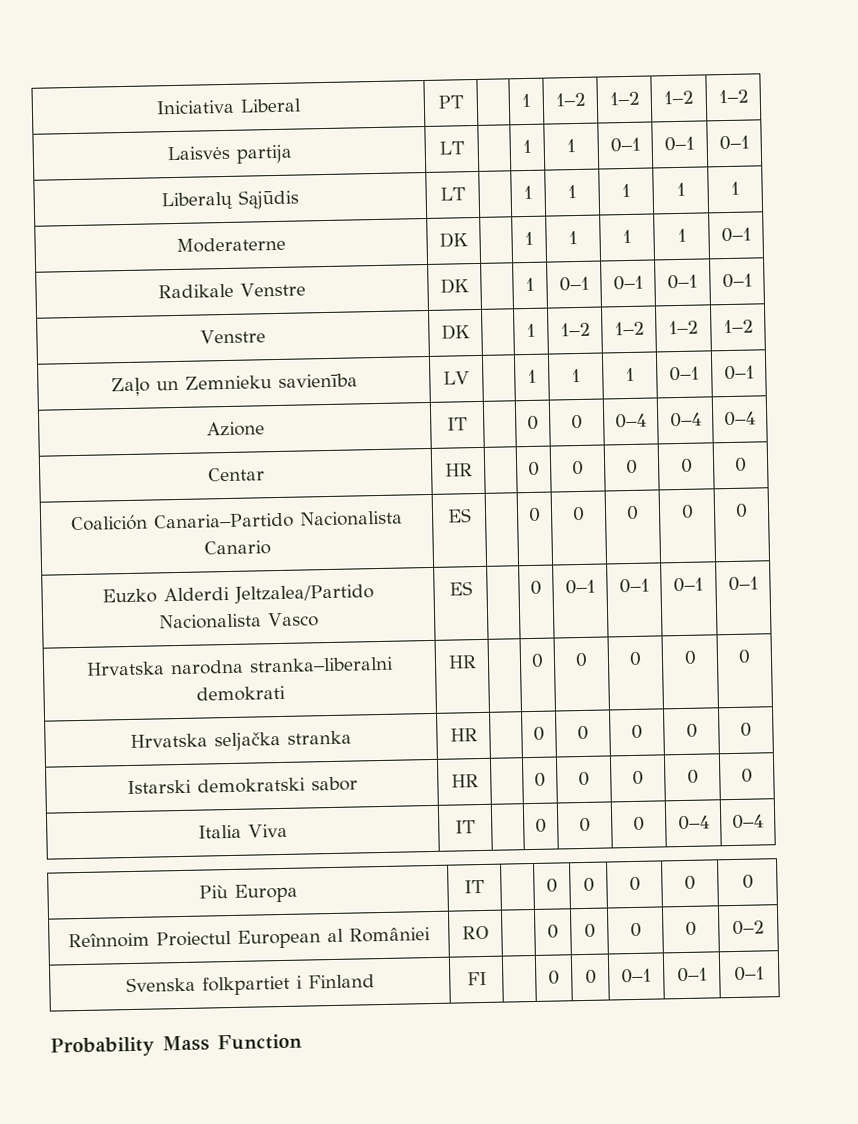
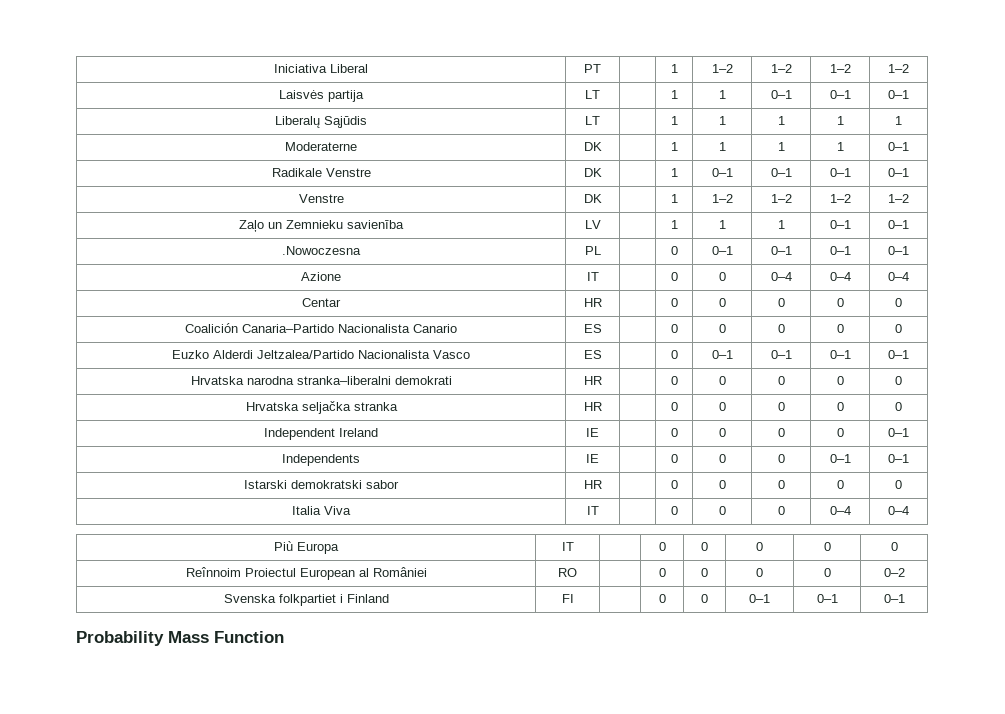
+ .Nowoczesna | PL | | 0 | 0–1 | 0–1 | 0–1 | 0–1
+ Independent Ireland | IE | | 0 | 0 | 0 | 0 | 0–1
+ Independents | IE | | 0 | 0 | 0 | 0–1 | 0–1

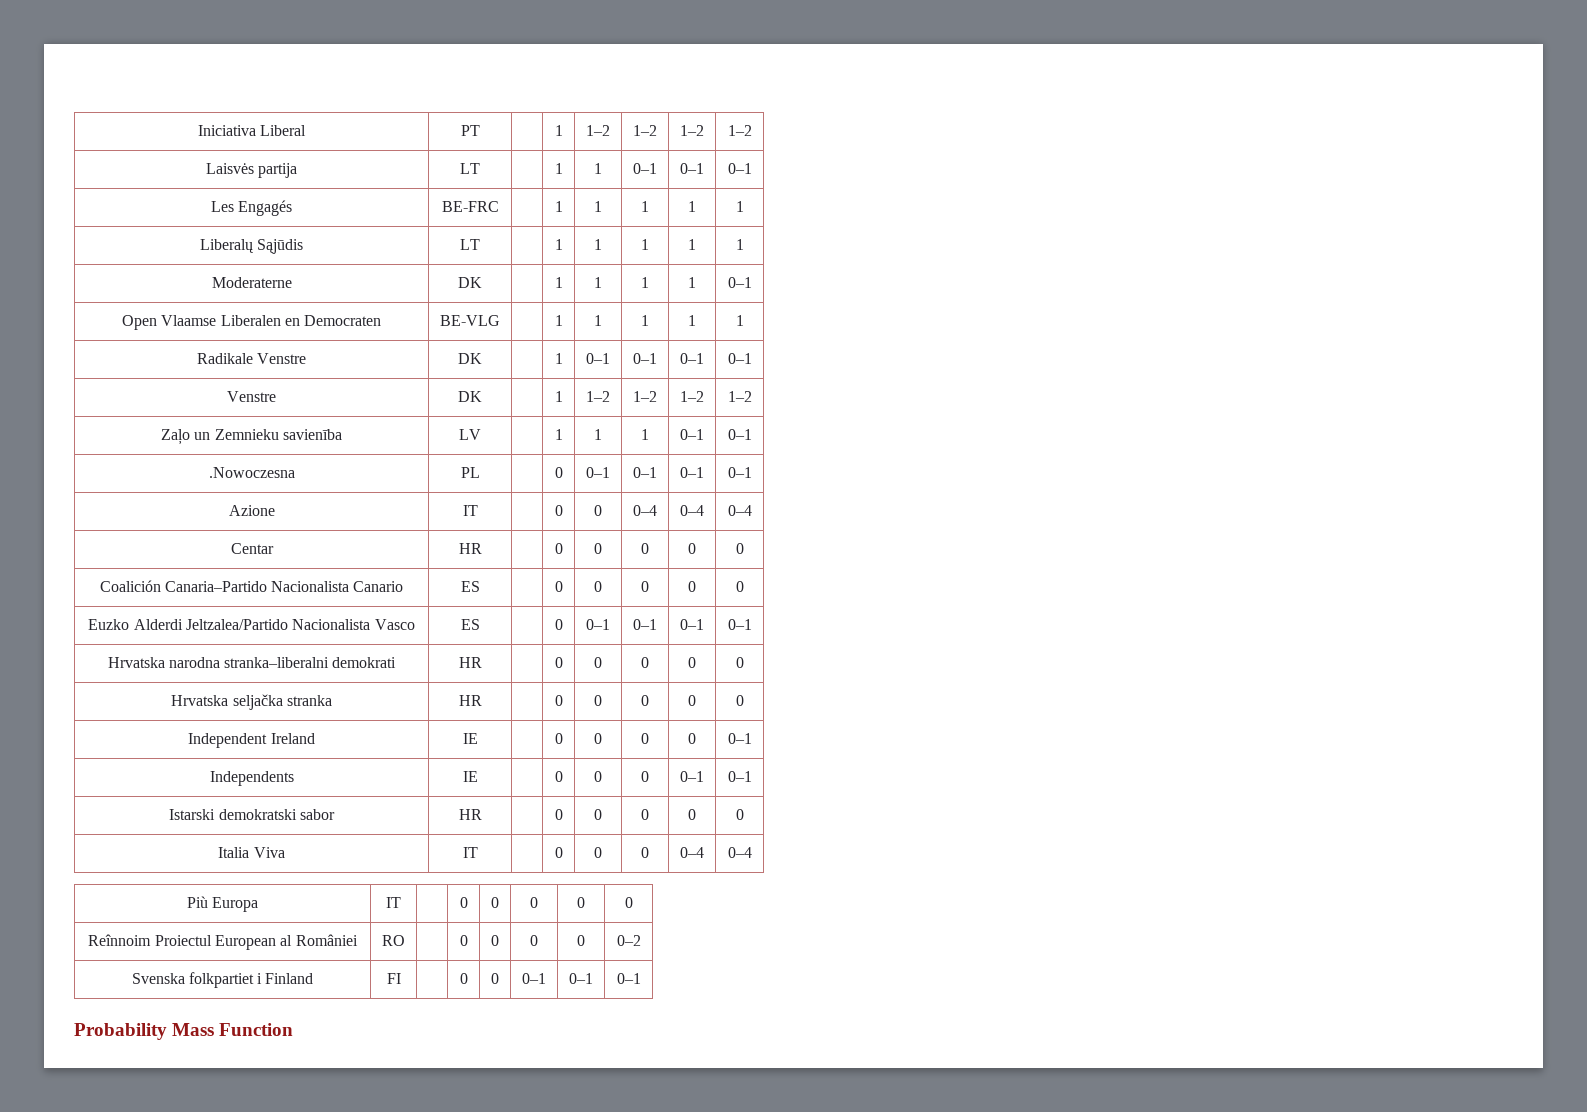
+ Les Engagés | BE-FRC | | 1 | 1 | 1 | 1 | 1
+ Open Vlaamse Liberalen en Democraten | BE-VLG | | 1 | 1 | 1 | 1 | 1

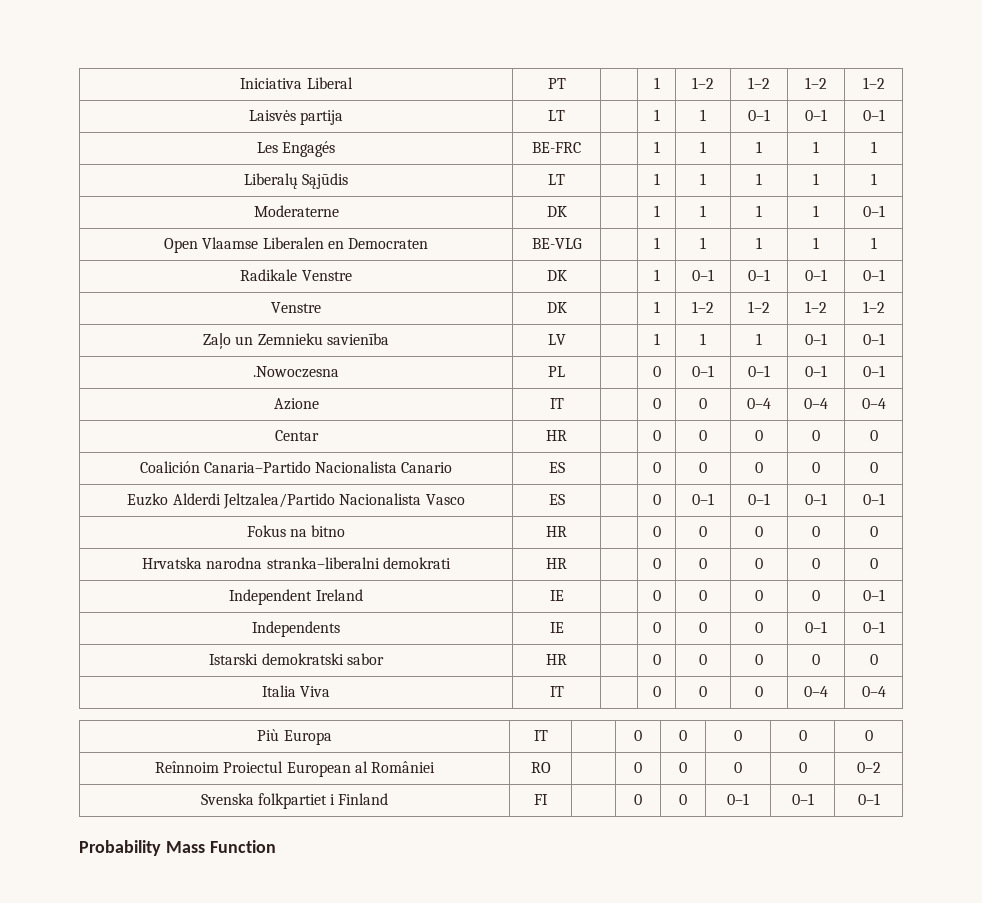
- Hrvatska narodna stranka–liberalni demokrati | HR | | 0 | 0 | 0 | 0 | 0
+ Fokus na bitno | HR | | 0 | 0 | 0 | 0 | 0
- Hrvatska seljačka stranka | HR | | 0 | 0 | 0 | 0 | 0
+ Hrvatska narodna stranka–liberalni demokrati | HR | | 0 | 0 | 0 | 0 | 0

